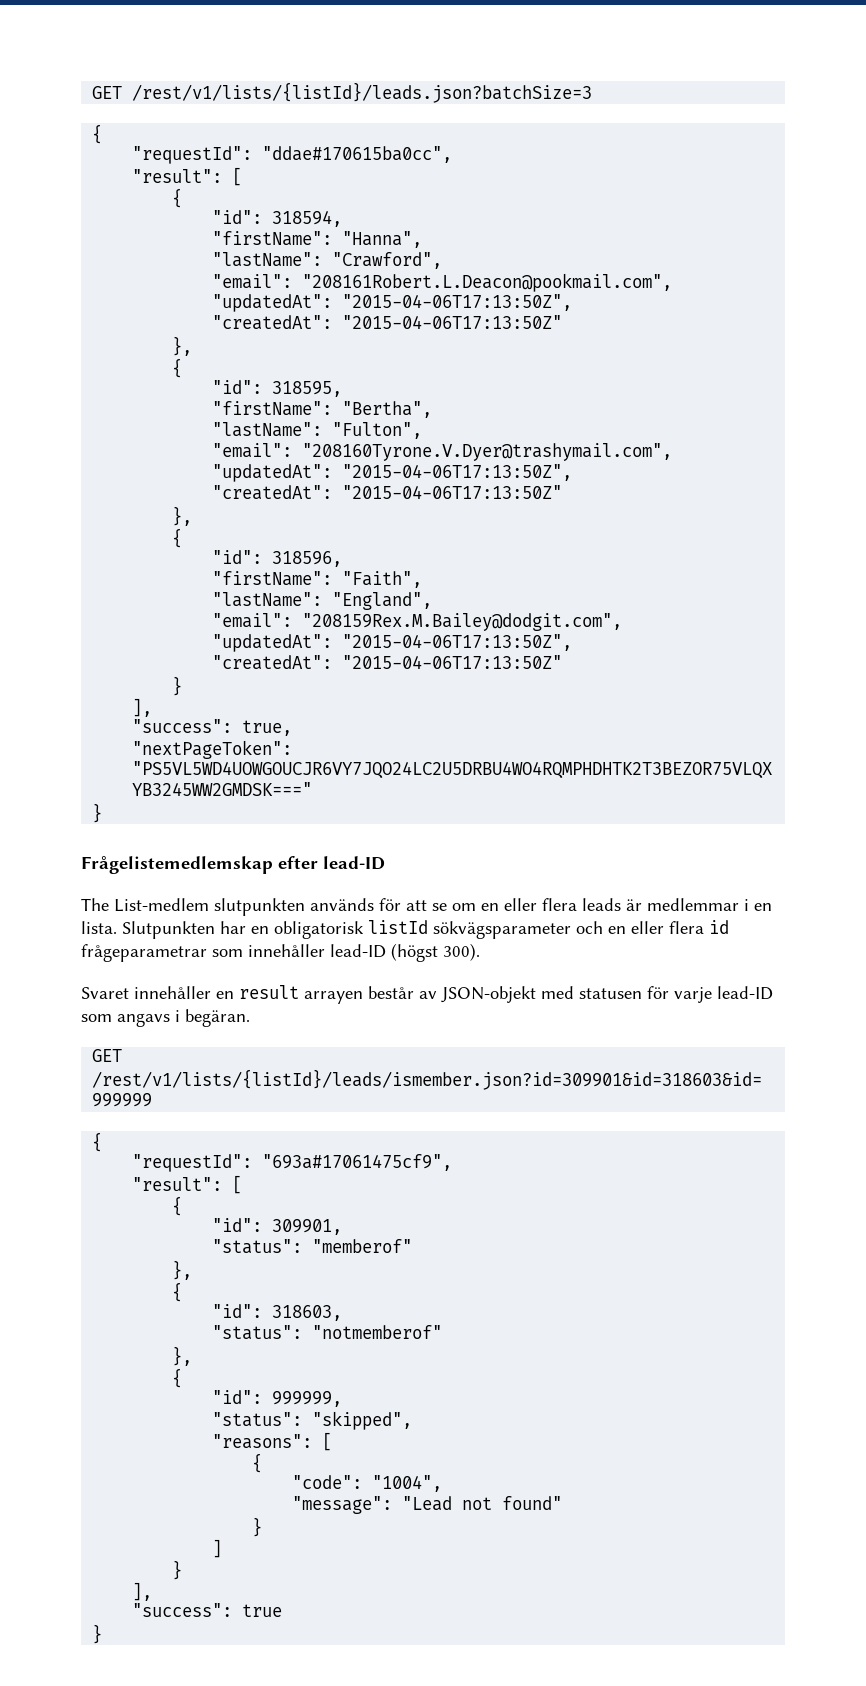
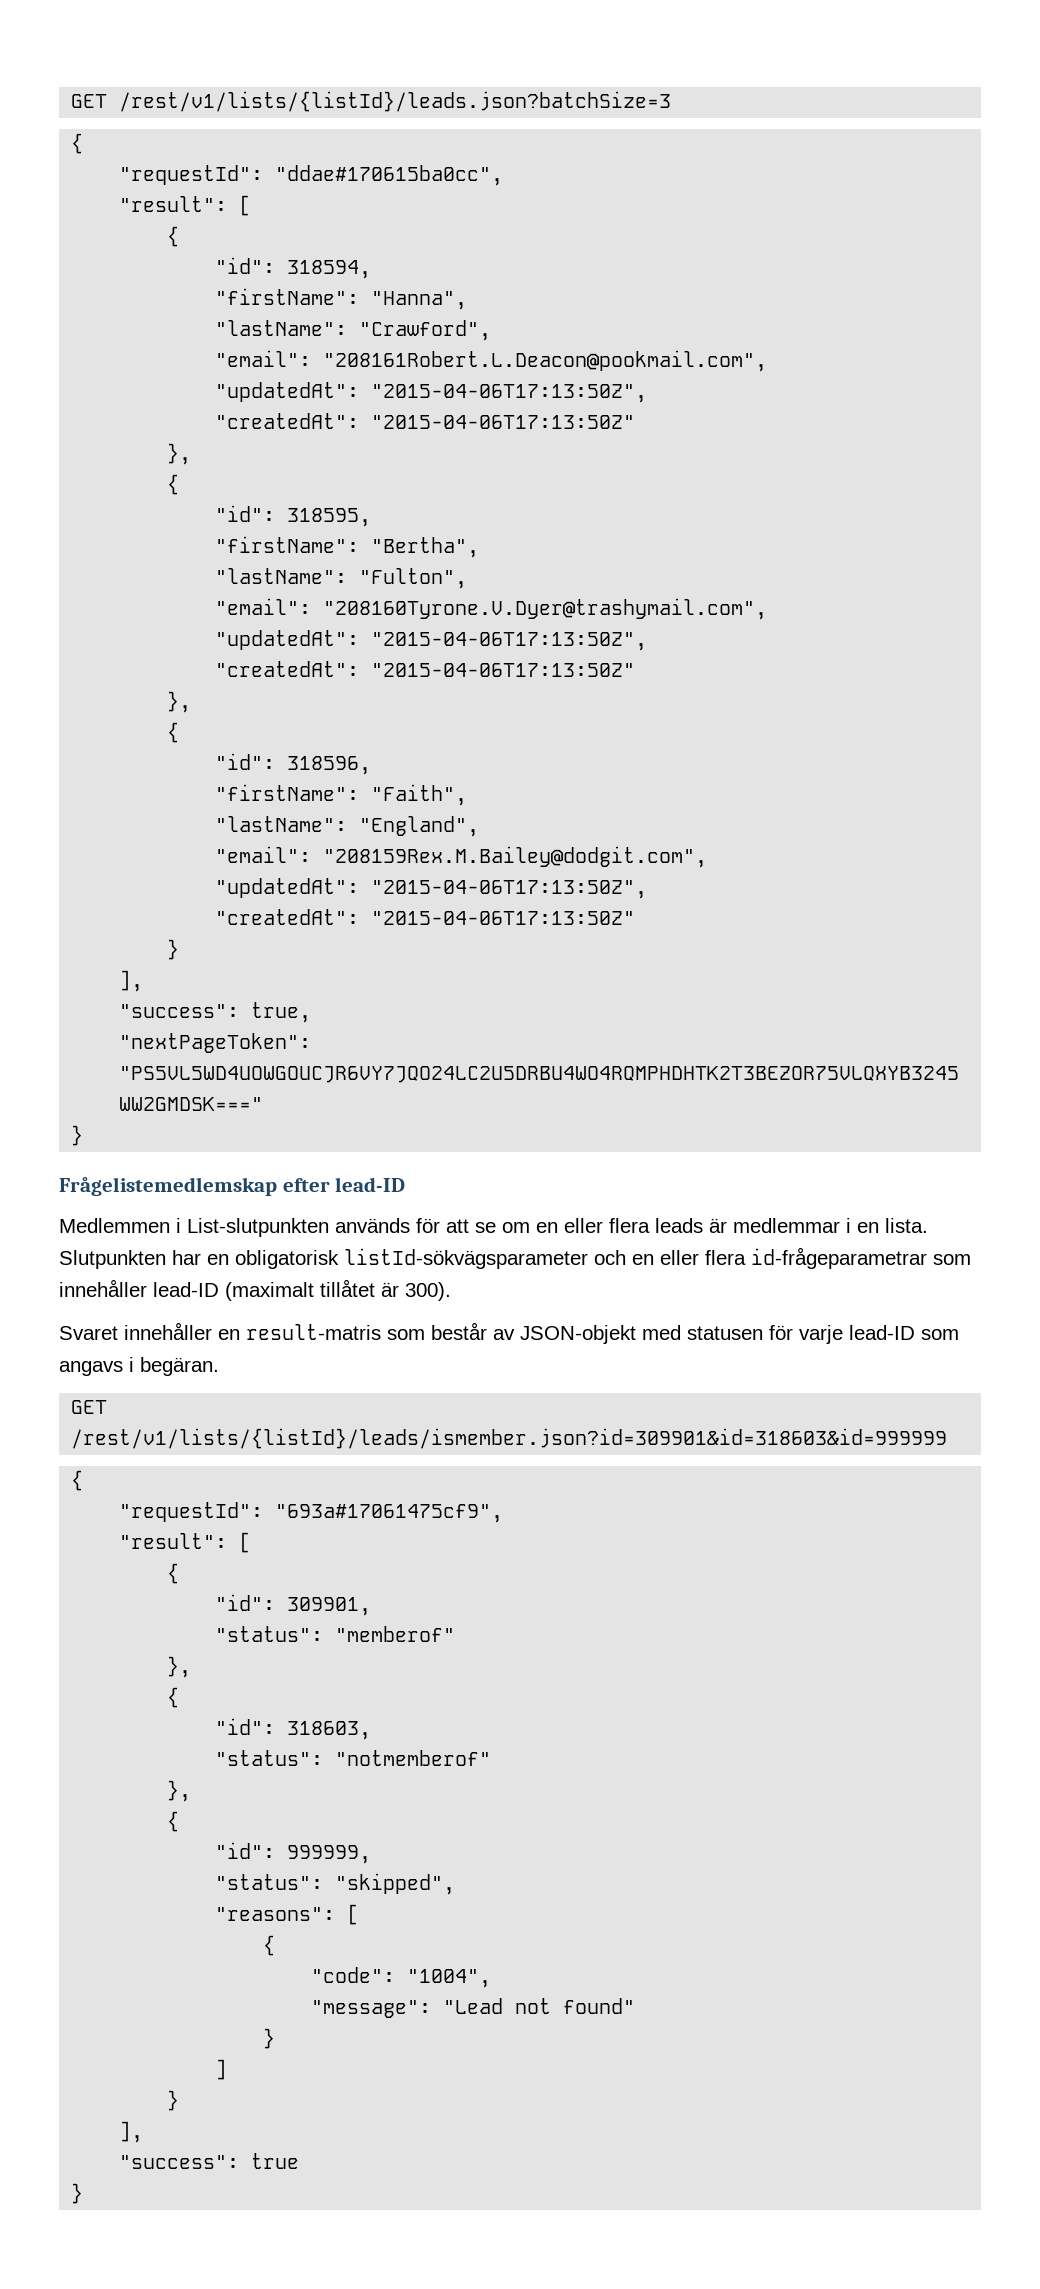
- The List-medlem slutpunkten används för att se om en eller flera leads är medlemmar i en lista.
+ Medlemmen i List-slutpunkten används för att se om en eller flera leads är medlemmar i en lista.
- Slutpunkten har en obligatorisk listId sökvägsparameter och en eller flera id frågeparametrar som innehåller lead-ID (högst 300).
+ Slutpunkten har en obligatorisk listId-sökvägsparameter och en eller flera id-frågeparametrar som innehåller lead-ID (maximalt tillåtet är 300).
- Svaret innehåller en result arrayen består av JSON-objekt med statusen för varje lead-ID som angavs i begäran.
+ Svaret innehåller en result-matris som består av JSON-objekt med statusen för varje lead-ID som angavs i begäran.

